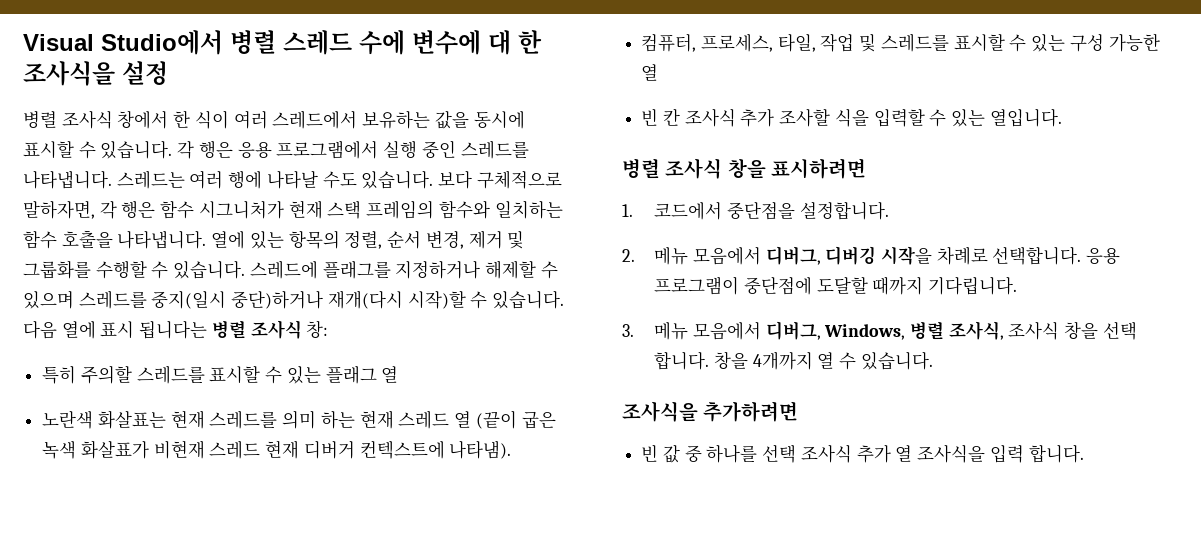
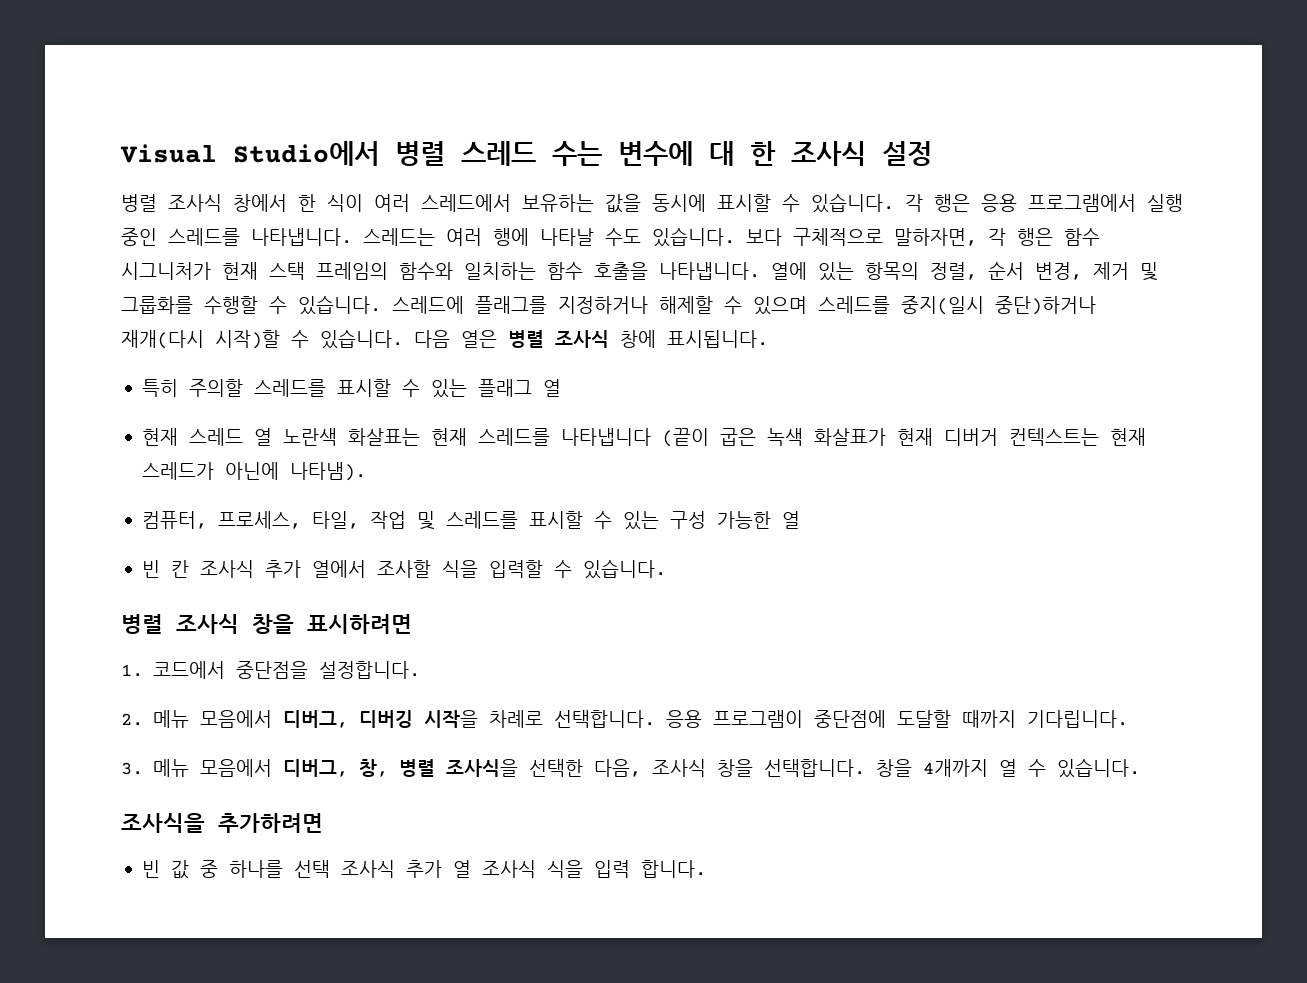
- Visual Studio에서 병렬 스레드 수에 변수에 대 한 조사식을 설정
+ Visual Studio에서 병렬 스레드 수는 변수에 대 한 조사식 설정
- 다음 열에 표시 됩니다는 병렬 조사식 창:
+ 다음 열은 병렬 조사식 창에 표시됩니다.
- 노란색 화살표는 현재 스레드를 의미 하는 현재 스레드 열 (끝이 굽은 녹색 화살표가 비현재 스레드 현재 디버거 컨텍스트에 나타냄).
+ 현재 스레드 열 노란색 화살표는 현재 스레드를 나타냅니다 (끝이 굽은 녹색 화살표가 현재 디버거 컨텍스트는 현재 스레드가 아닌에 나타냄).
- 빈 칸 조사식 추가 조사할 식을 입력할 수 있는 열입니다.
+ 빈 칸 조사식 추가 열에서 조사할 식을 입력할 수 있습니다.
- 3. 메뉴 모음에서 디버그, Windows, 병렬 조사식, 조사식 창을 선택 합니다.
+ 3. 메뉴 모음에서 디버그, 창, 병렬 조사식을 선택한 다음, 조사식 창을 선택합니다.
- 빈 값 중 하나를 선택 조사식 추가 열 조사식을 입력 합니다.
+ 빈 값 중 하나를 선택 조사식 추가 열 조사식 식을 입력 합니다.

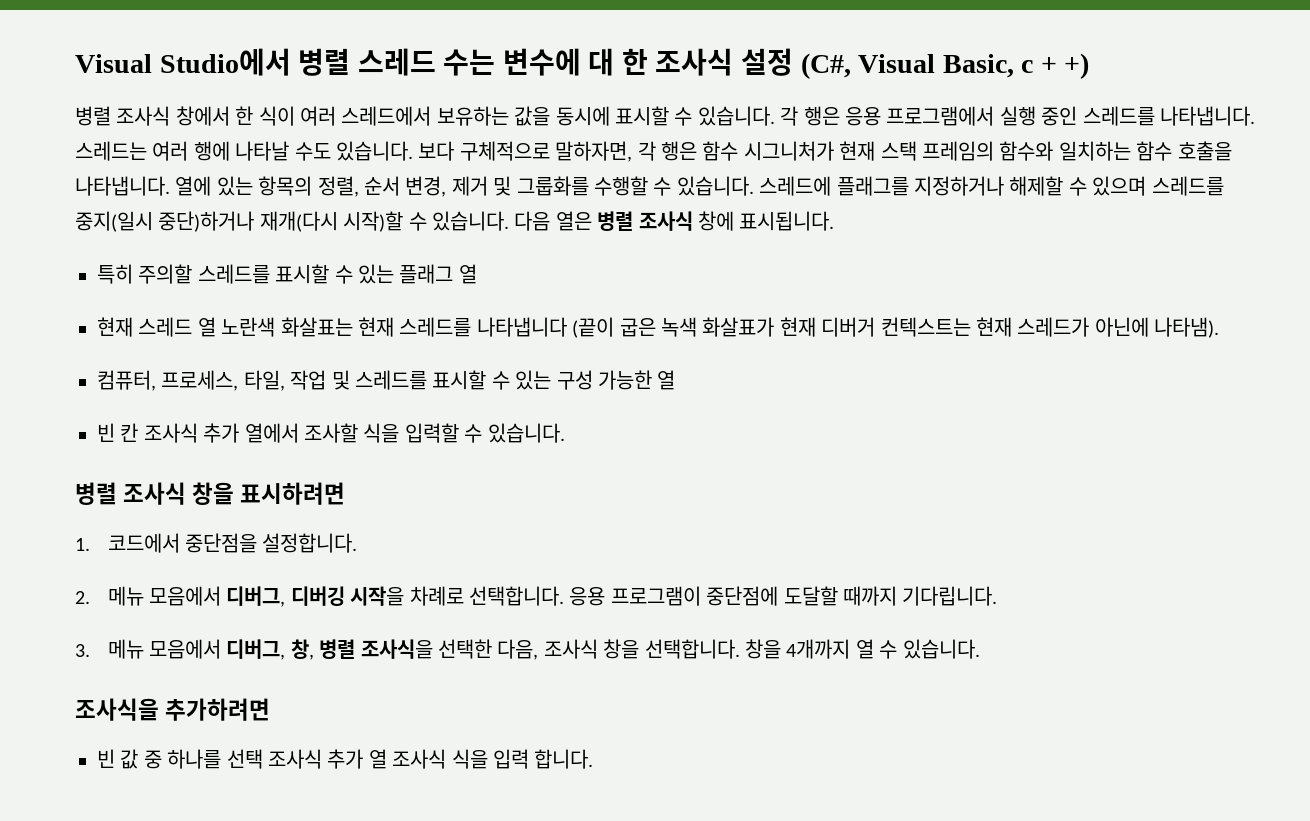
- Visual Studio에서 병렬 스레드 수는 변수에 대 한 조사식 설정
+ Visual Studio에서 병렬 스레드 수는 변수에 대 한 조사식 설정 (C#, Visual Basic, c + +)

